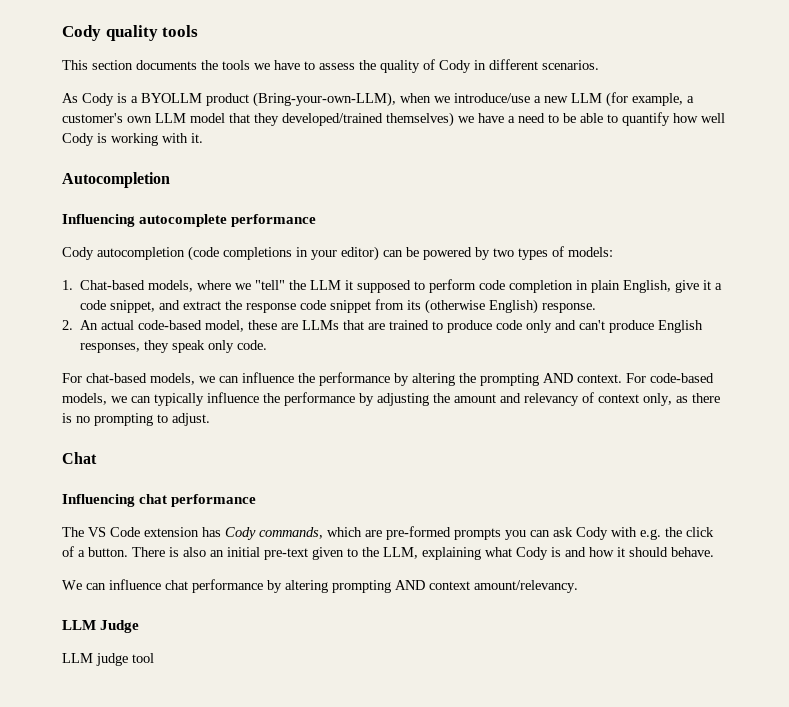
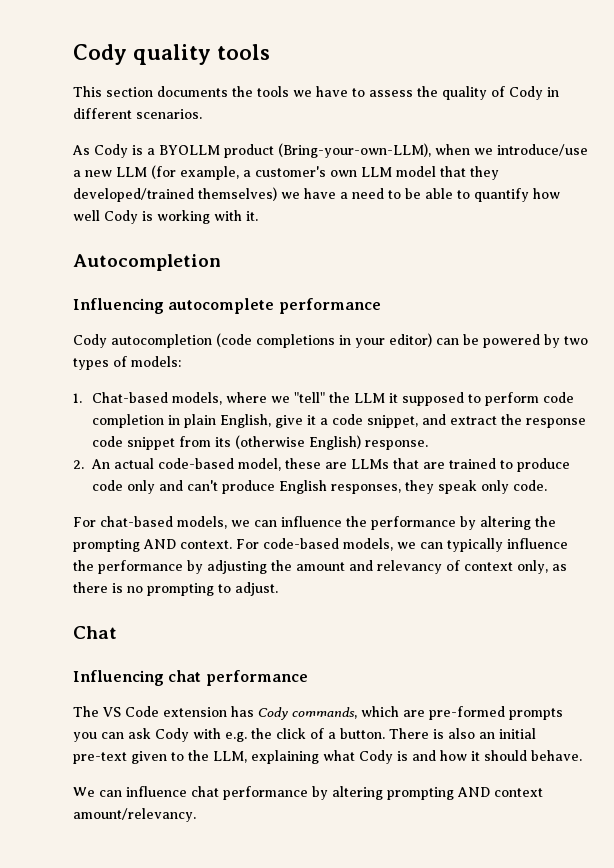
- LLM Judge
- LLM judge tool

